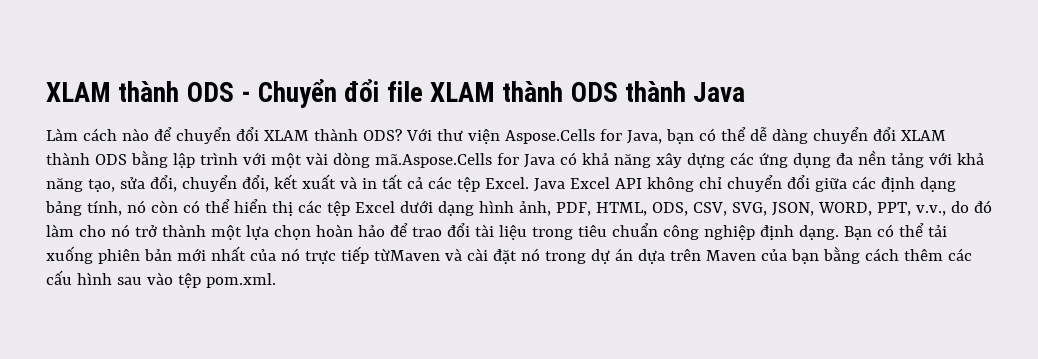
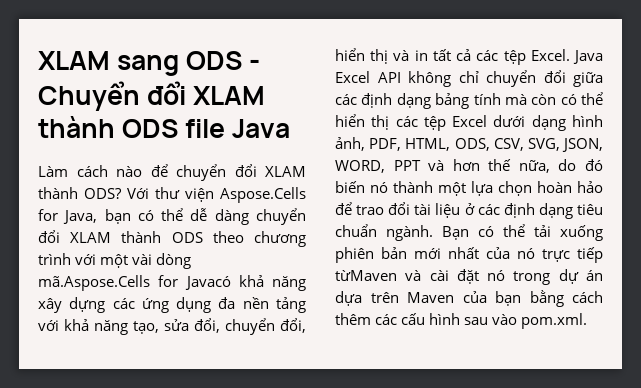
- XLAM thành ODS - Chuyển đổi file XLAM thành ODS thành Java
+ XLAM sang ODS - Chuyển đổi XLAM thành ODS file Java
- Với thư viện Aspose.Cells for Java, bạn có thể dễ dàng chuyển đổi XLAM thành ODS bằng lập trình với một vài dòng mã.Aspose.Cells for Java có khả năng xây dựng các ứng dụng đa nền tảng với khả năng tạo, sửa đổi, chuyển đổi, kết xuất và in tất cả các tệp Excel.
+ Với thư viện Aspose.Cells for Java, bạn có thể dễ dàng chuyển đổi XLAM thành ODS theo chương trình với một vài dòng mã.Aspose.Cells for Javacó khả năng xây dựng các ứng dụng đa nền tảng với khả năng tạo, sửa đổi, chuyển đổi, hiển thị và in tất cả các tệp Excel.
- Java Excel API không chỉ chuyển đổi giữa các định dạng bảng tính, nó còn có thể hiển thị các tệp Excel dưới dạng hình ảnh, PDF, HTML, ODS, CSV, SVG, JSON, WORD, PPT, v.v., do đó làm cho nó trở thành một lựa chọn hoàn hảo để trao đổi tài liệu trong tiêu chuẩn công nghiệp định dạng.
+ Java Excel API không chỉ chuyển đổi giữa các định dạng bảng tính mà còn có thể hiển thị các tệp Excel dưới dạng hình ảnh, PDF, HTML, ODS, CSV, SVG, JSON, WORD, PPT và hơn thế nữa, do đó biến nó thành một lựa chọn hoàn hảo để trao đổi tài liệu ở các định dạng tiêu chuẩn ngành.
- Bạn có thể tải xuống phiên bản mới nhất của nó trực tiếp từMaven và cài đặt nó trong dự án dựa trên Maven của bạn bằng cách thêm các cấu hình sau vào tệp pom.xml.
+ Bạn có thể tải xuống phiên bản mới nhất của nó trực tiếp từMaven và cài đặt nó trong dự án dựa trên Maven của bạn bằng cách thêm các cấu hình sau vào pom.xml.

